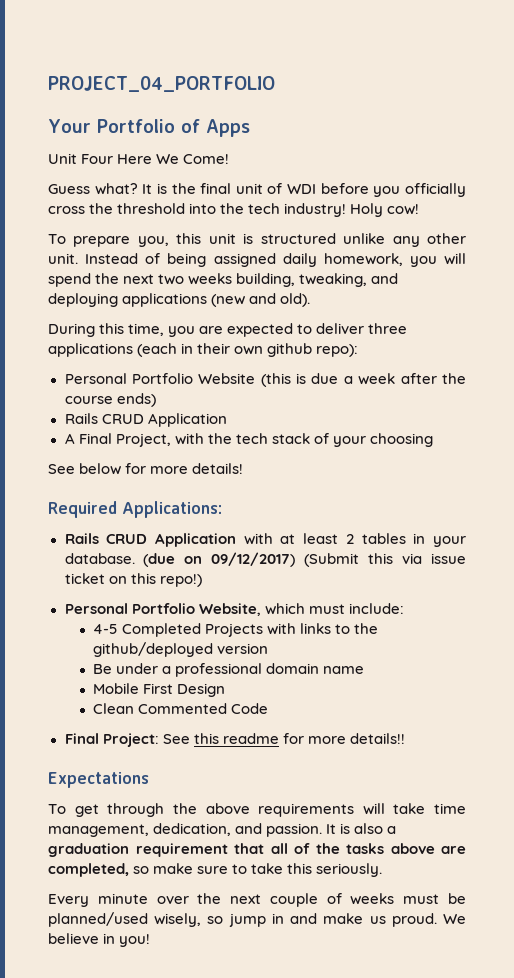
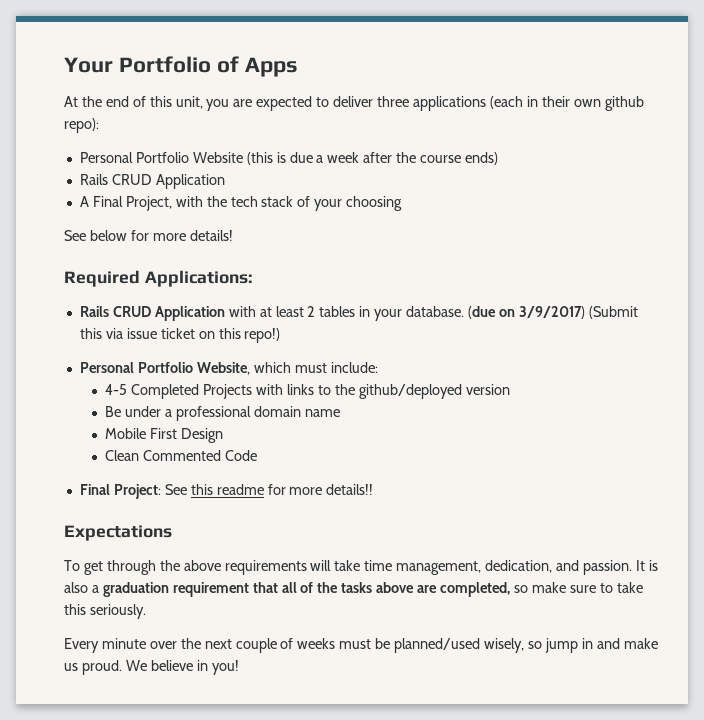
- PROJECT_04_PORTFOLIO
- Unit Four Here We Come!
- Guess what? It is the final unit of WDI before you officially cross the threshold into the tech industry! Holy cow!
- To prepare you, this unit is structured unlike any other unit. Instead of being assigned daily homework, you will spend the next two weeks building, tweaking, and deploying applications (new and old).
- During this time, you are expected to deliver three applications (each in their own github repo):
+ At the end of this unit, you are expected to deliver three applications (each in their own github repo):
- (due on 09/12/2017) (Submit this via issue ticket on this repo!)
+ (due on 3/9/2017) (Submit this via issue ticket on this repo!)

